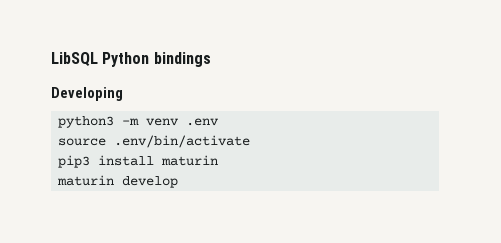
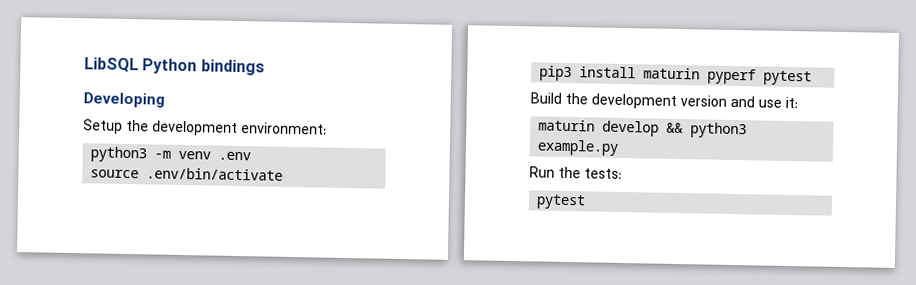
+ Setup the development environment:
- pip3 install maturin
- maturin develop
+ pip3 install maturin pyperf pytest
+ Build the development version and use it:
+ maturin develop && python3 example.py
+ Run the tests:
+ pytest

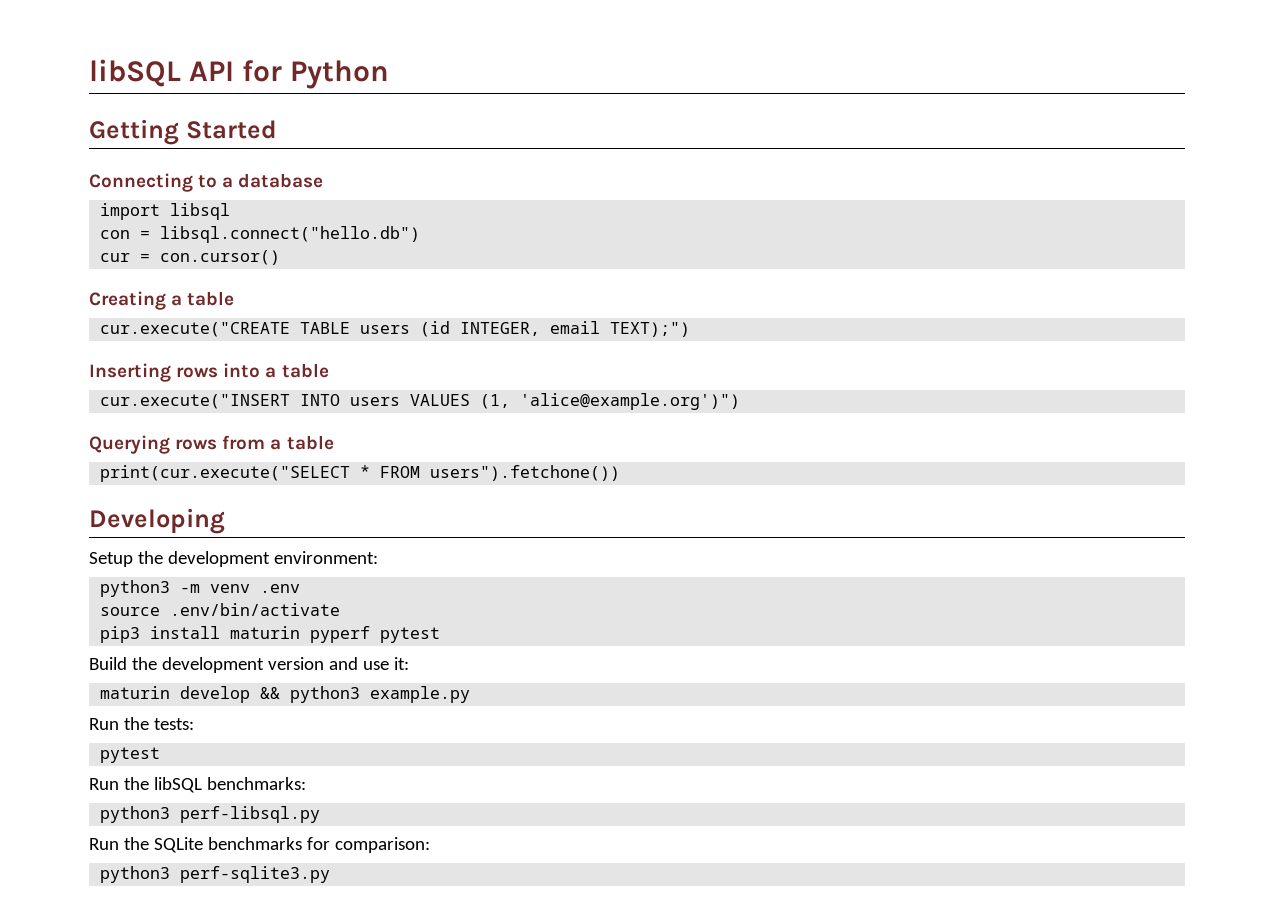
- LibSQL Python bindings
+ libSQL API for Python
+ Getting Started
+ Connecting to a database
+ import libsql
+ con = libsql.connect("hello.db")
+ cur = con.cursor()
+ Creating a table
+ cur.execute("CREATE TABLE users (id INTEGER, email TEXT);")
+ Inserting rows into a table
+ cur.execute("INSERT INTO users VALUES (1, 'alice@example.org')")
+ Querying rows from a table
+ print(cur.execute("SELECT * FROM users").fetchone())
+ Run the libSQL benchmarks:
+ python3 perf-libsql.py
+ Run the SQLite benchmarks for comparison:
+ python3 perf-sqlite3.py

